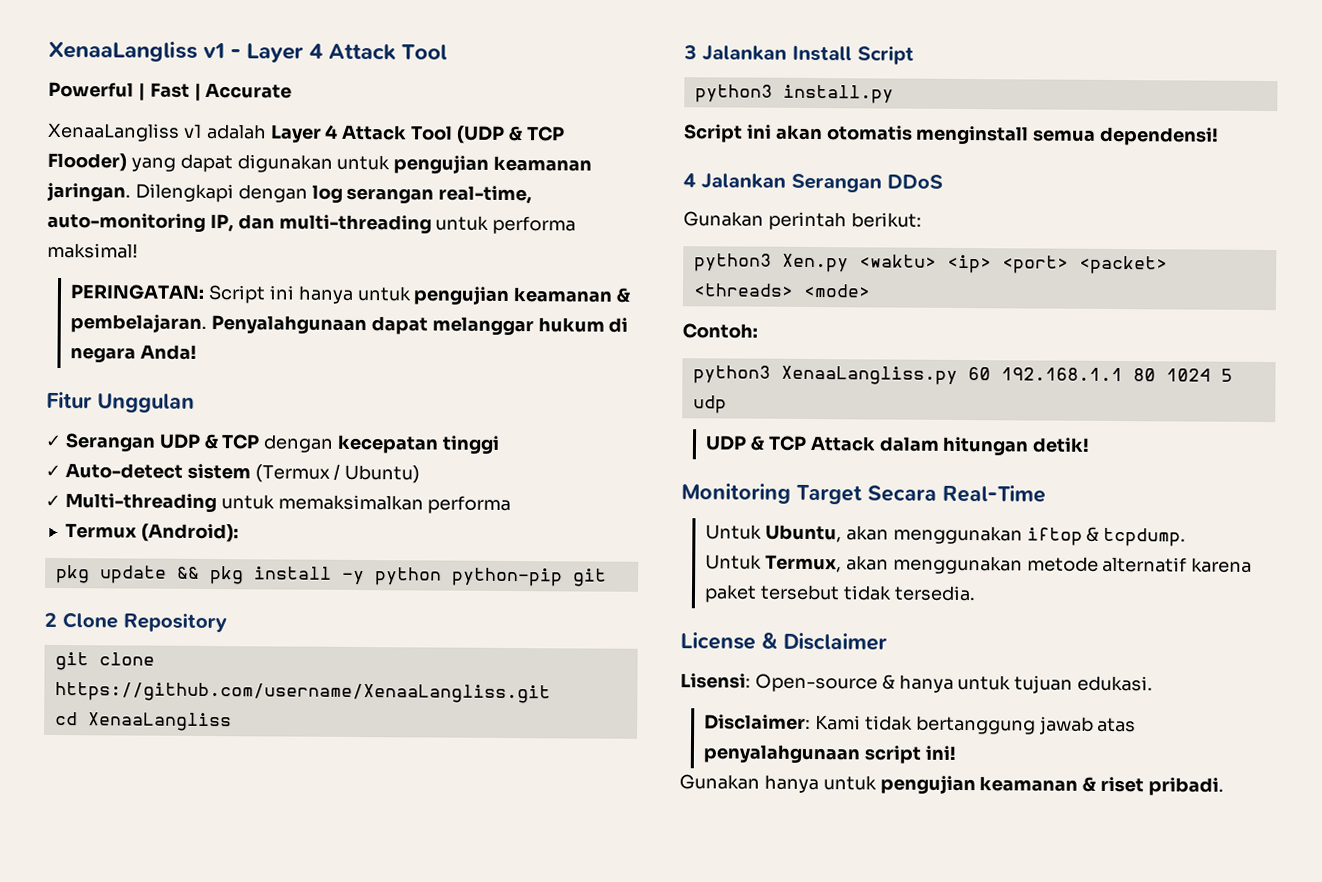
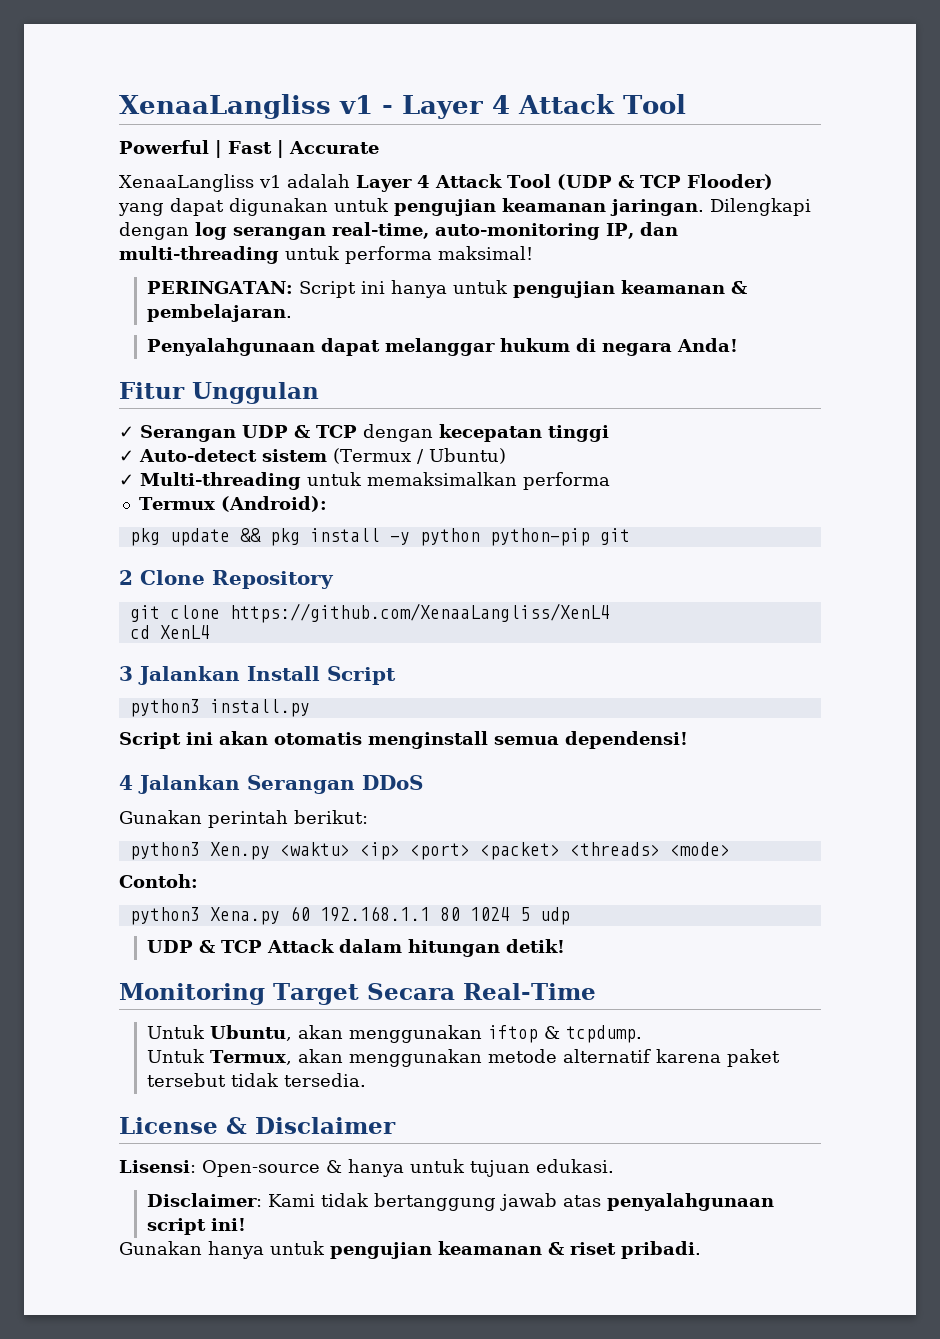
- PERINGATAN: Script ini hanya untuk pengujian keamanan & pembelajaran. Penyalahgunaan dapat melanggar hukum di negara Anda!
+ PERINGATAN: Script ini hanya untuk pengujian keamanan & pembelajaran.
+ Penyalahgunaan dapat melanggar hukum di negara Anda!
- git clone https://github.com/username/XenaaLangliss.git
+ git clone https://github.com/XenaaLangliss/XenL4
- cd XenaaLangliss
+ cd XenL4
- python3 XenaaLangliss.py 60 192.168.1.1 80 1024 5 udp
+ python3 Xena.py 60 192.168.1.1 80 1024 5 udp

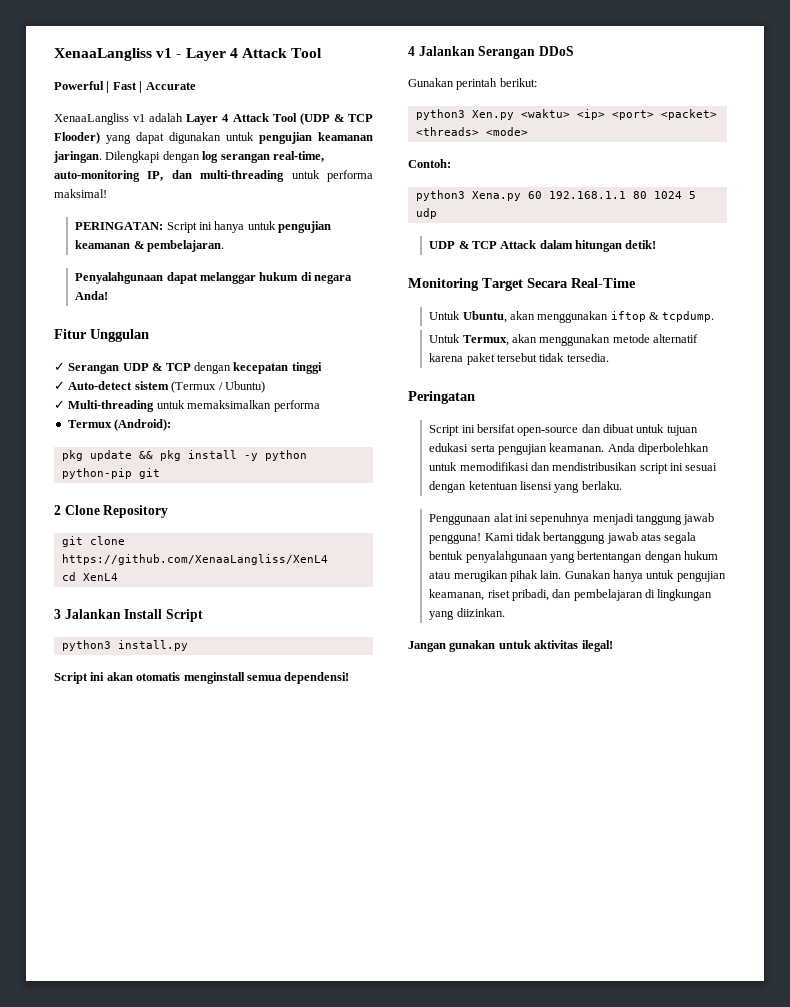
- License & Disclaimer
- Lisensi: Open-source & hanya untuk tujuan edukasi.
- Disclaimer: Kami tidak bertanggung jawab atas penyalahgunaan script ini!
- Gunakan hanya untuk pengujian keamanan & riset pribadi.
+ Peringatan
+ Script ini bersifat open-source dan dibuat untuk tujuan edukasi serta pengujian keamanan. Anda diperbolehkan untuk memodifikasi dan mendistribusikan script ini sesuai dengan ketentuan lisensi yang berlaku.
+ Penggunaan alat ini sepenuhnya menjadi tanggung jawab pengguna! Kami tidak bertanggung jawab atas segala bentuk penyalahgunaan yang bertentangan dengan hukum atau merugikan pihak lain. Gunakan hanya untuk pengujian keamanan, riset pribadi, dan pembelajaran di lingkungan yang diizinkan.
+ Jangan gunakan untuk aktivitas ilegal!

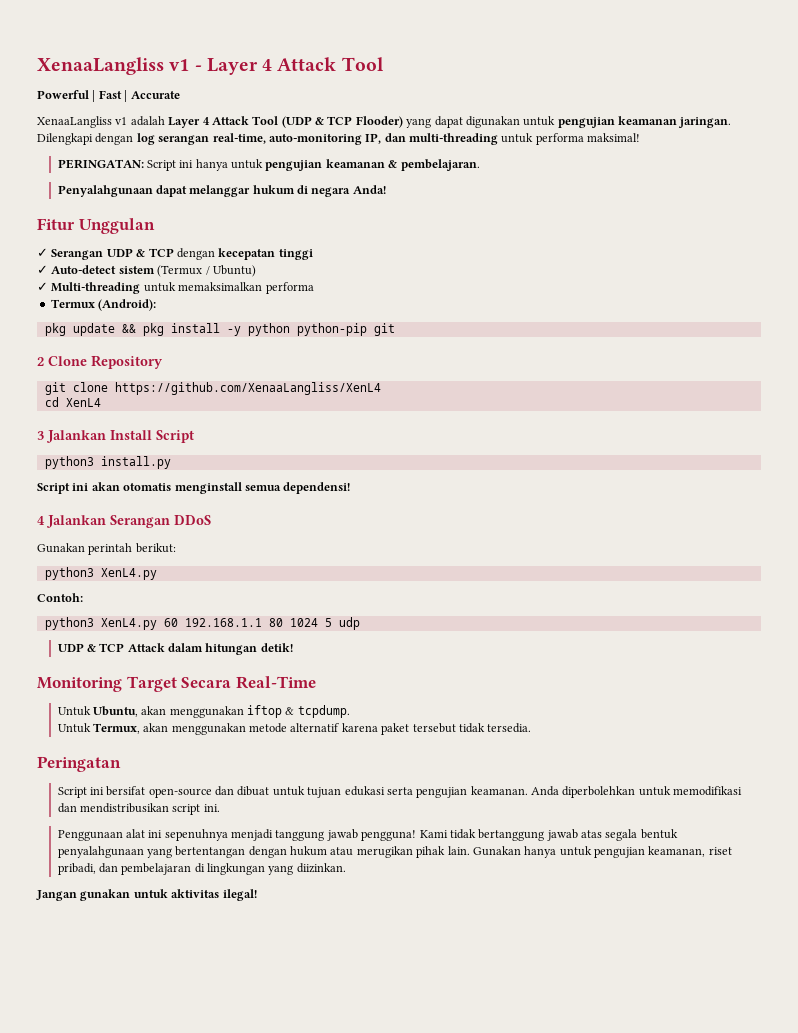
  Gunakan perintah berikut:
- python3 Xen.py <waktu> <ip> <port> <packet> <threads> <mode>
+ python3 XenL4.py
- python3 Xena.py 60 192.168.1.1 80 1024 5 udp
+ python3 XenL4.py 60 192.168.1.1 80 1024 5 udp
- Anda diperbolehkan untuk memodifikasi dan mendistribusikan script ini sesuai dengan ketentuan lisensi yang berlaku.
+ Anda diperbolehkan untuk memodifikasi dan mendistribusikan script ini.

